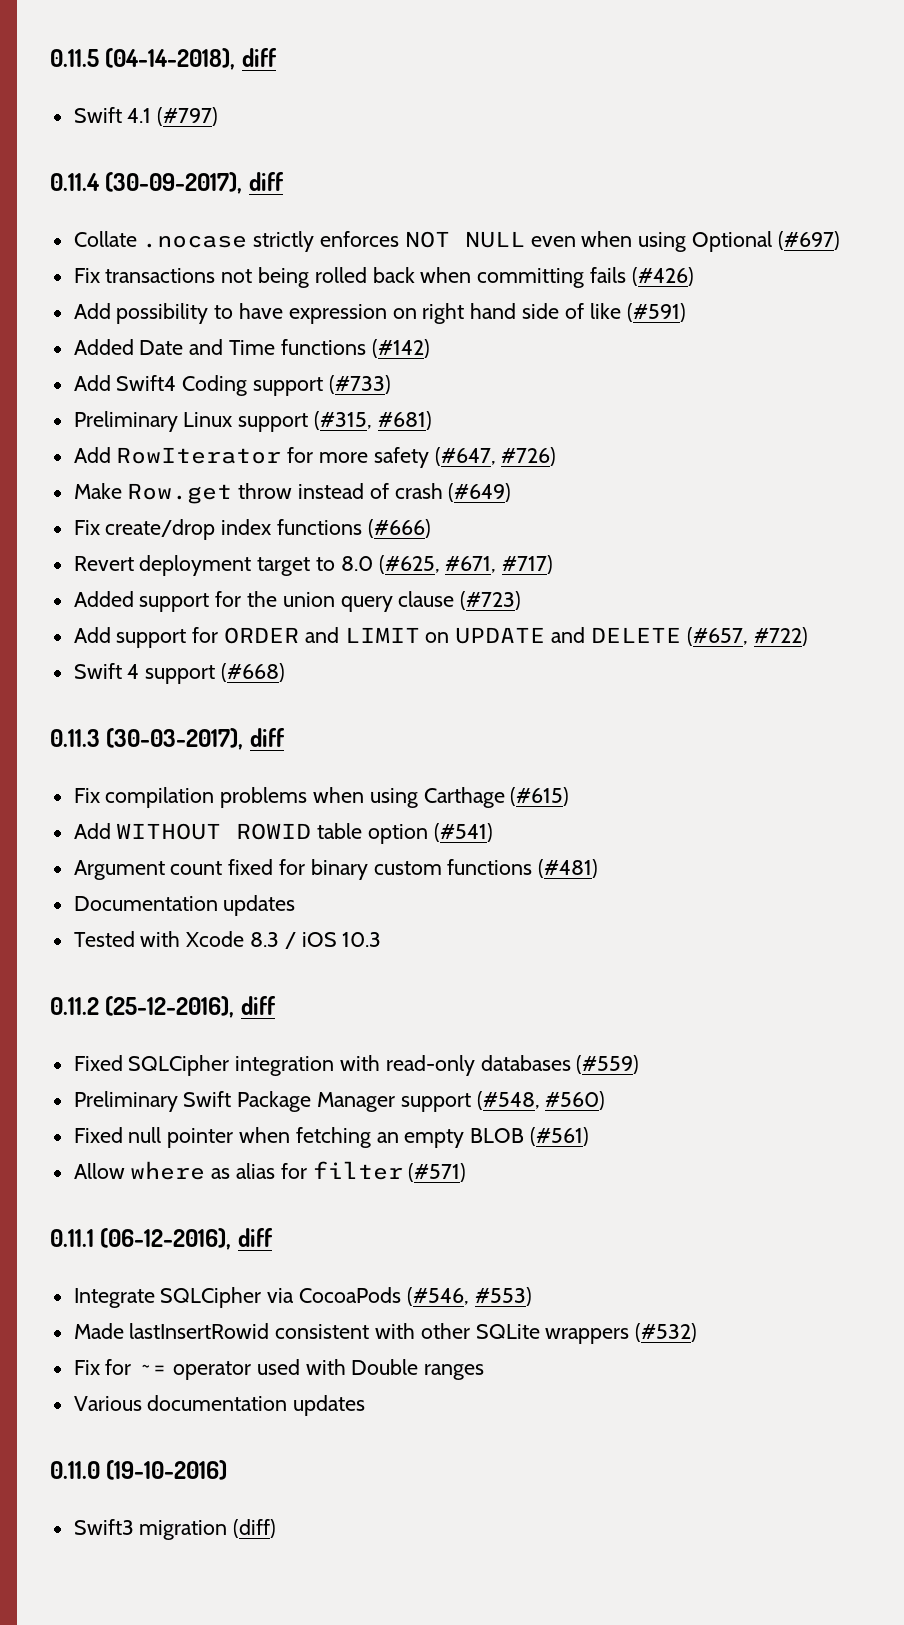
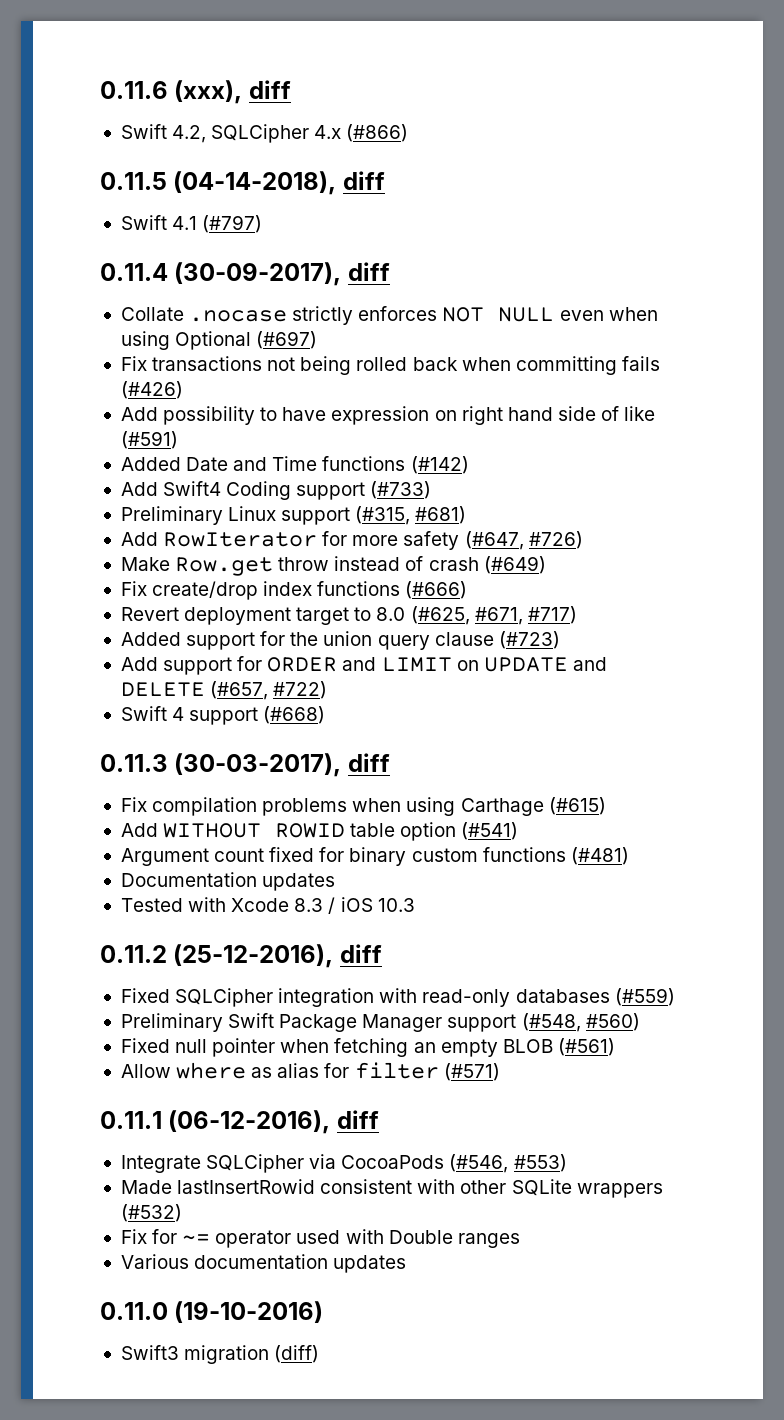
+ 0.11.6 (xxx), diff
+ Swift 4.2, SQLCipher 4.x (#866)

